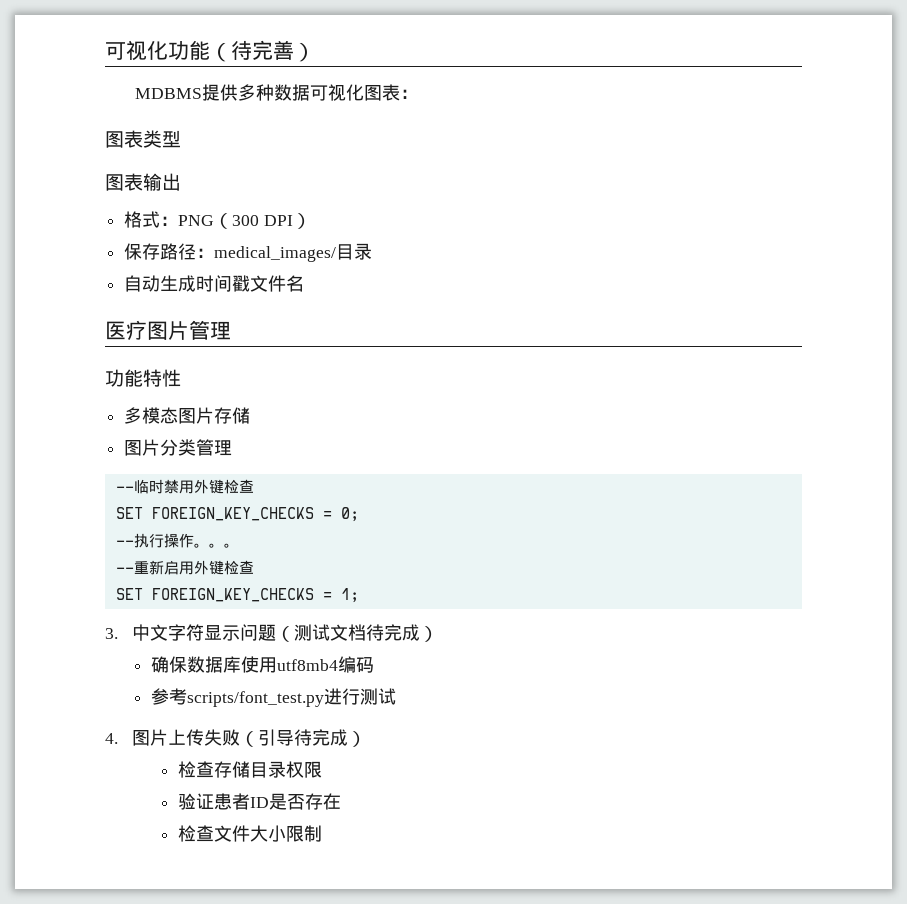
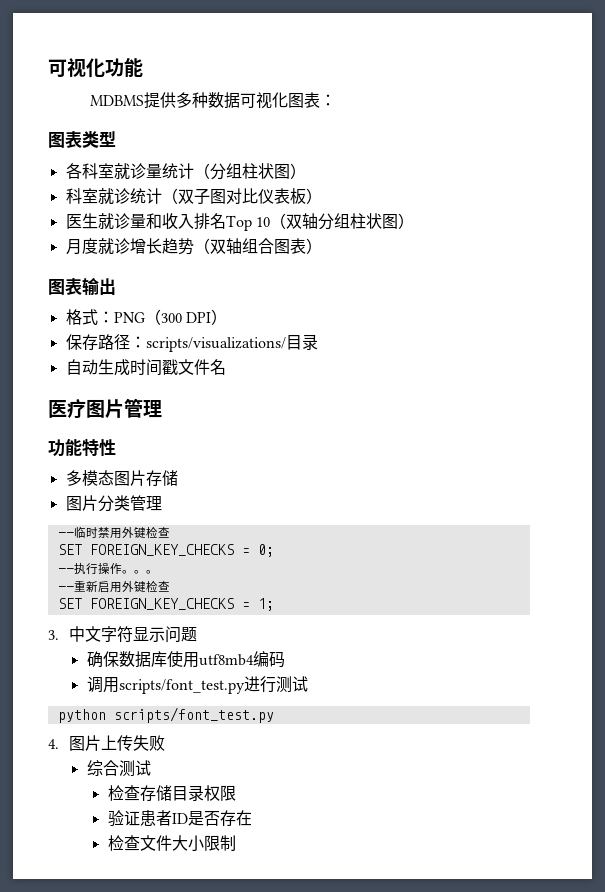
- 可视化功能（待完善）
+ 可视化功能
+ 各科室就诊量统计（分组柱状图）
+ 科室就诊统计（双子图对比仪表板）
+ 医生就诊量和收入排名Top 10（双轴分组柱状图）
+ 月度就诊增长趋势（双轴组合图表）
- 保存路径：medical_images/目录
+ 保存路径：scripts/visualizations/目录
- 3.中文字符显示问题（测试文档待完成）
+ 3.中文字符显示问题
- 参考scripts/font_test.py进行测试
+ 调用scripts/font_test.py进行测试
+ python scripts/font_test.py
- 4.图片上传失败（引导待完成）
+ 4.图片上传失败
+ 综合测试

